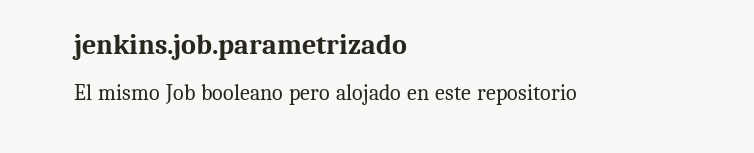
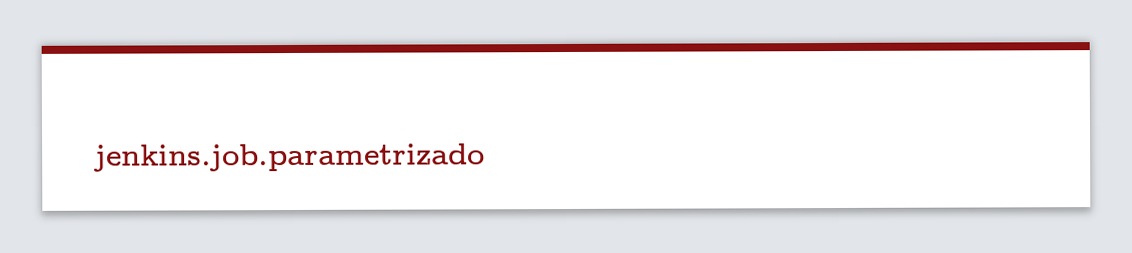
- El mismo Job booleano pero alojado en este repositorio

